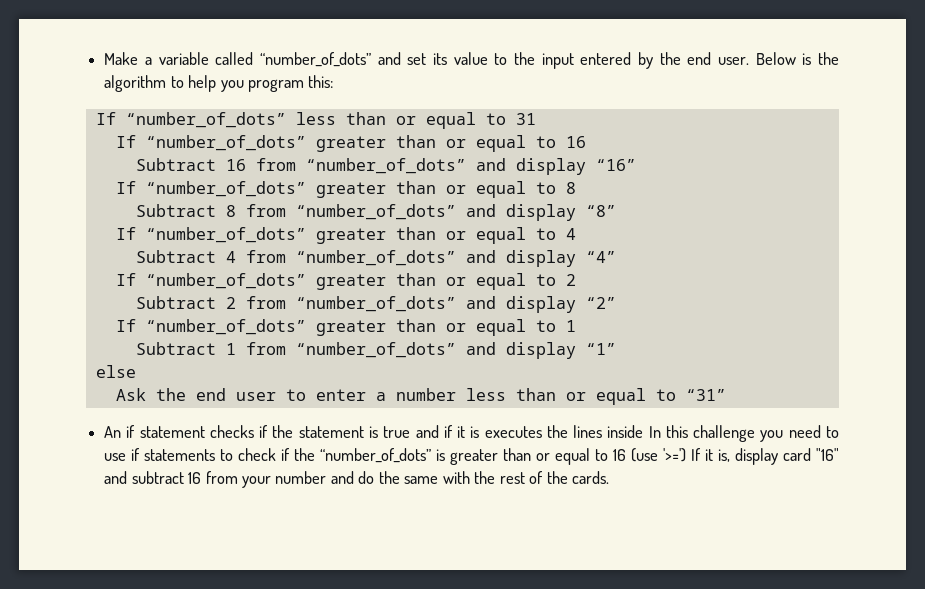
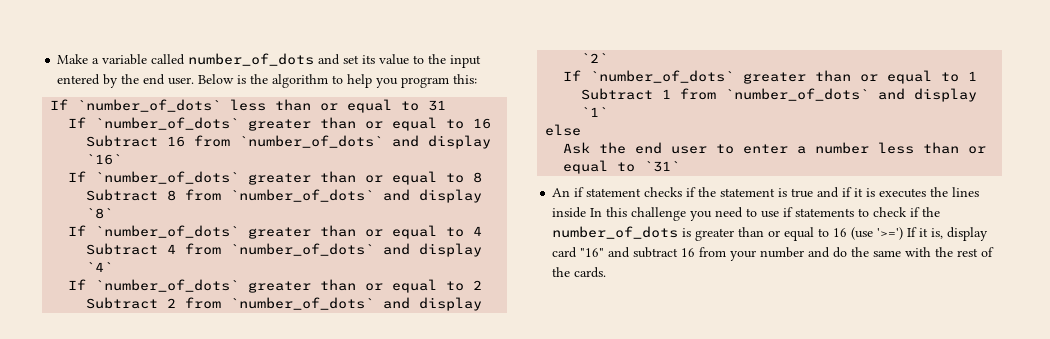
- Make a variable called “number_of_dots” and set its value to the input entered by the end user.
+ Make a variable called number_of_dots and set its value to the input entered by the end user.
- If “number_of_dots” less than or equal to 31
+ If `number_of_dots` less than or equal to 31
- If “number_of_dots” greater than or equal to 16
+ If `number_of_dots` greater than or equal to 16
- Subtract 16 from “number_of_dots” and display “16”
- If “number_of_dots” greater than or equal to 8
+ Subtract 16 from `number_of_dots` and display `16`
+ If `number_of_dots` greater than or equal to 8
- Subtract 8 from “number_of_dots” and display “8”
- If “number_of_dots” greater than or equal to 4
+ Subtract 8 from `number_of_dots` and display `8`
+ If `number_of_dots` greater than or equal to 4
- Subtract 4 from “number_of_dots” and display “4”
- If “number_of_dots” greater than or equal to 2
+ Subtract 4 from `number_of_dots` and display `4`
+ If `number_of_dots` greater than or equal to 2
- Subtract 2 from “number_of_dots” and display “2”
- If “number_of_dots” greater than or equal to 1
+ Subtract 2 from `number_of_dots` and display `2`
+ If `number_of_dots` greater than or equal to 1
- Subtract 1 from “number_of_dots” and display “1”
+ Subtract 1 from `number_of_dots` and display `1`
- Ask the end user to enter a number less than or equal to “31”
+ Ask the end user to enter a number less than or equal to `31`
- An if statement checks if the statement is true and if it is executes the lines inside In this challenge you need to use if statements to check if the “number_of_dots” is greater than or equal to 16 (use '>=') If it is, display card "16" and subtract 16 from your number and do the same with the rest of the cards.
+ An if statement checks if the statement is true and if it is executes the lines inside In this challenge you need to use if statements to check if the number_of_dots is greater than or equal to 16 (use '>=') If it is, display card "16" and subtract 16 from your number and do the same with the rest of the cards.

